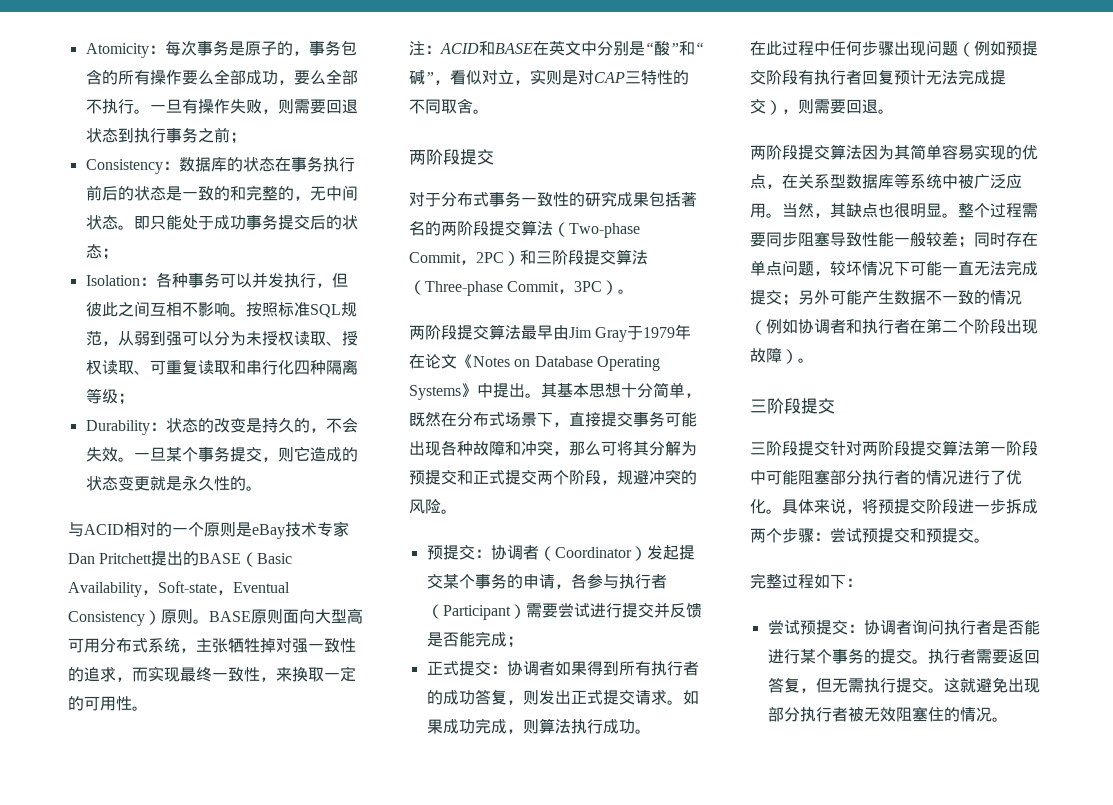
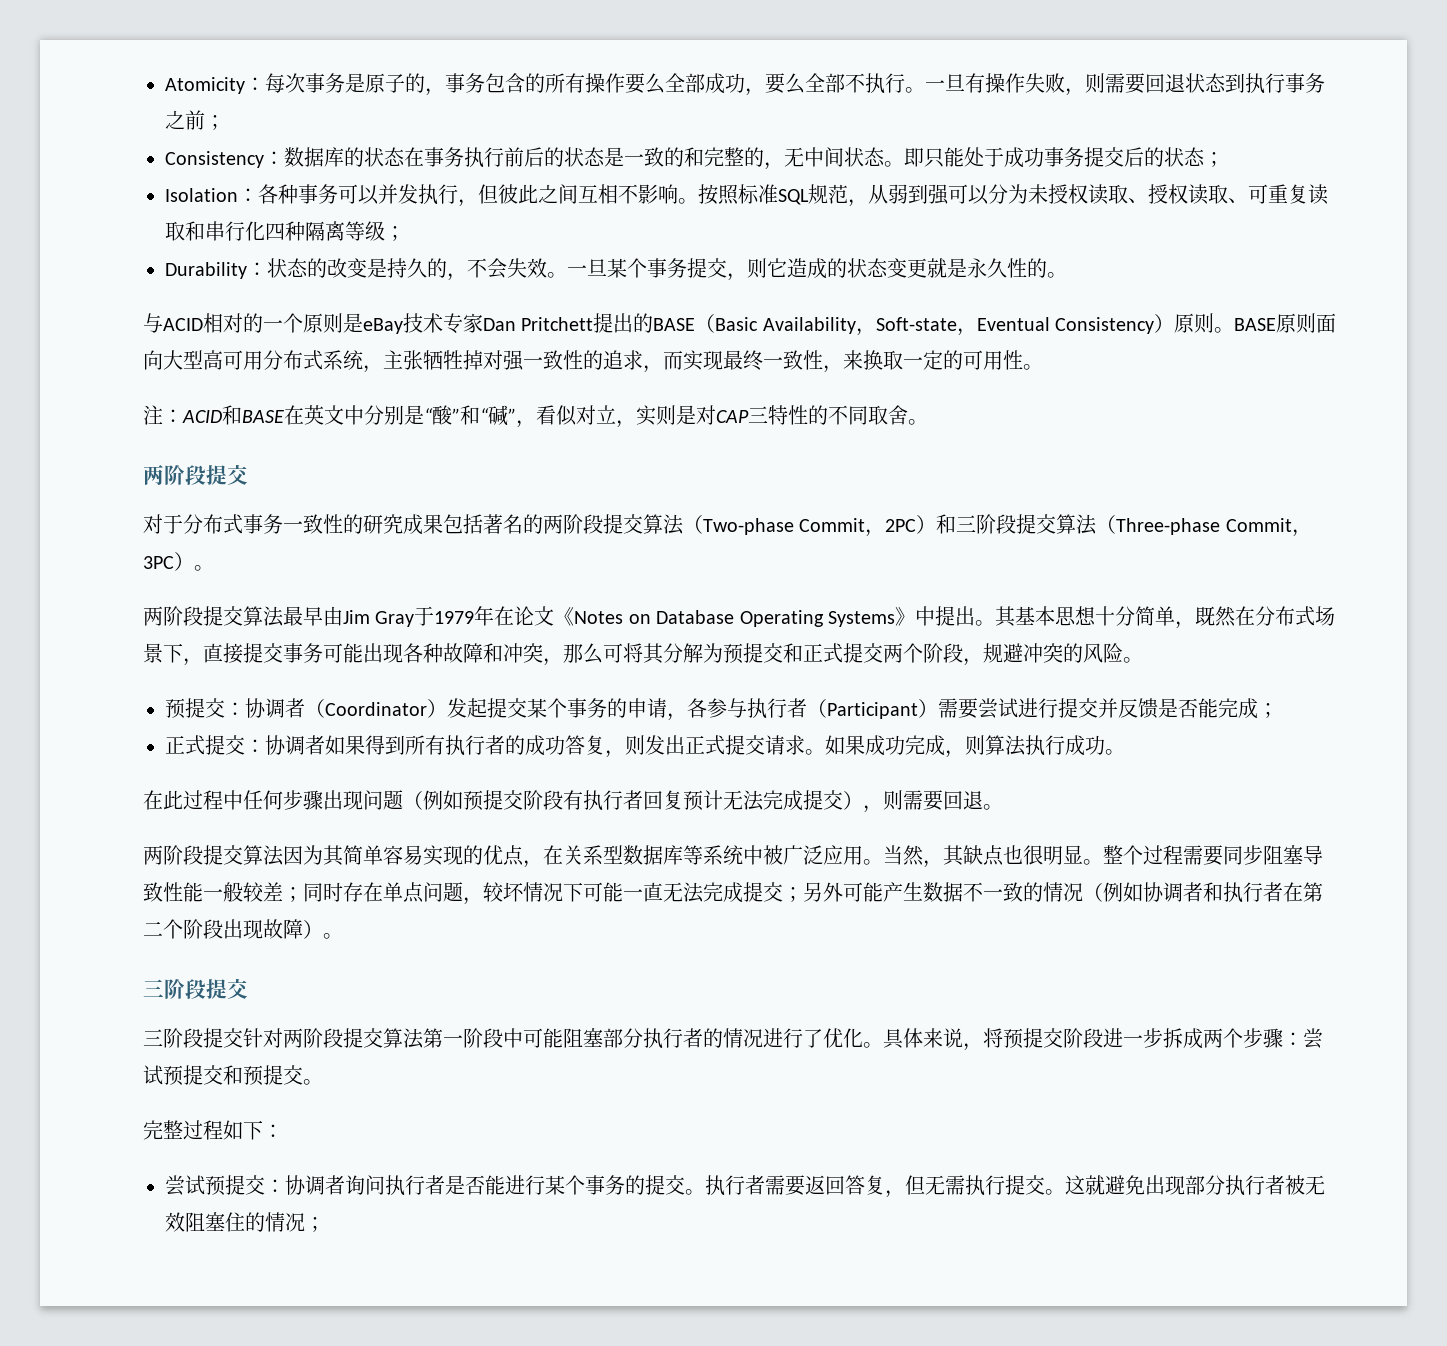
- 这就避免出现部分执行者被无效阻塞住的情况。
+ 这就避免出现部分执行者被无效阻塞住的情况；

